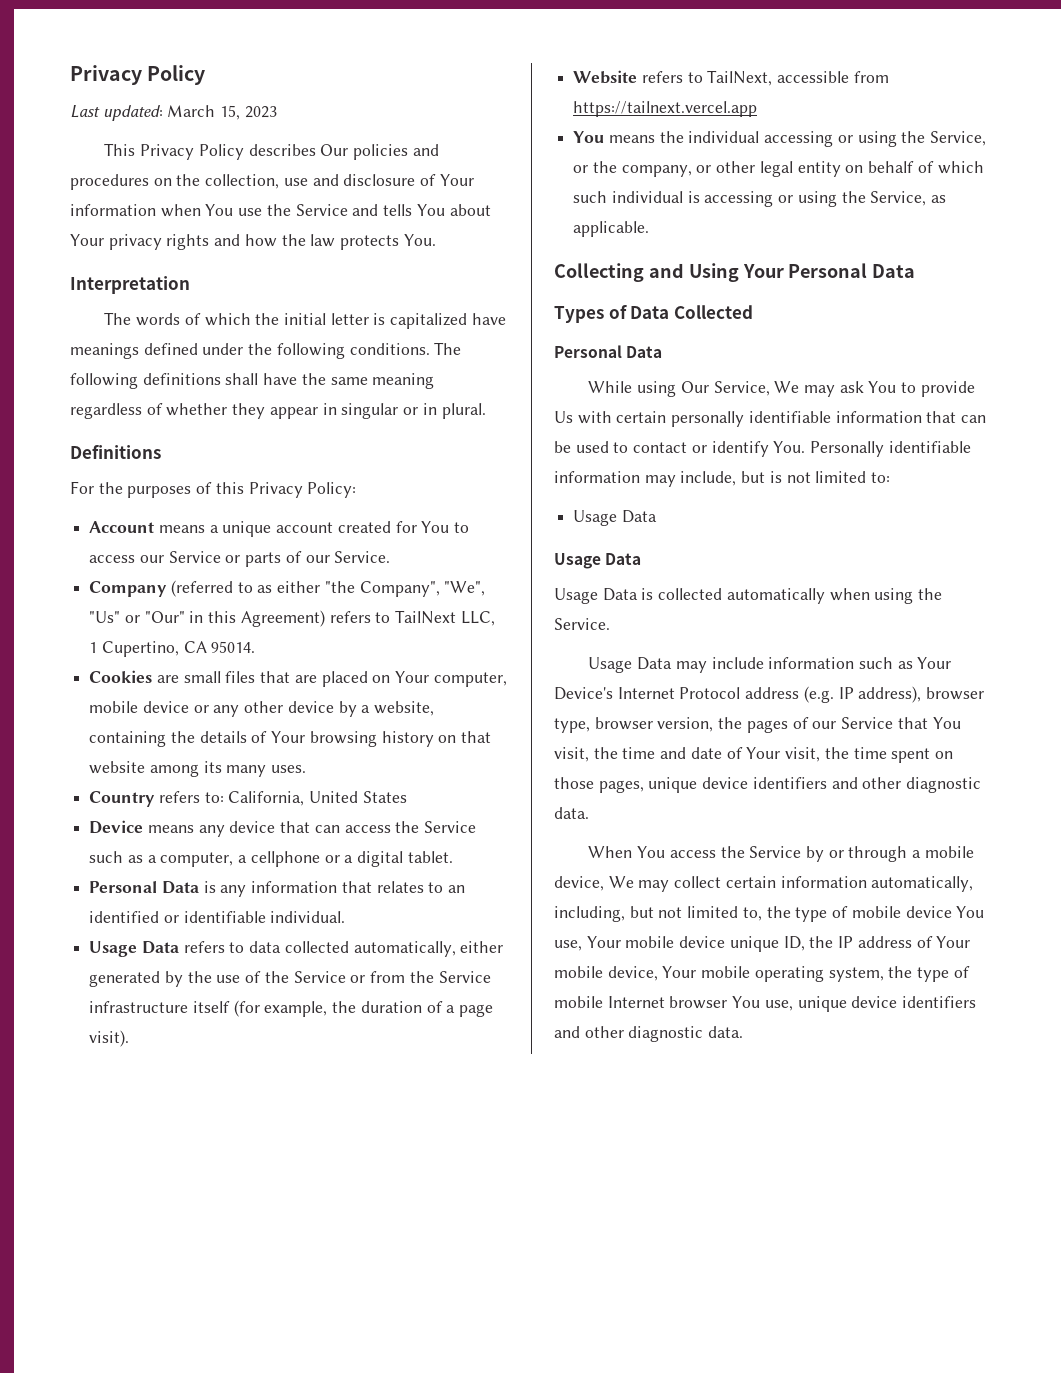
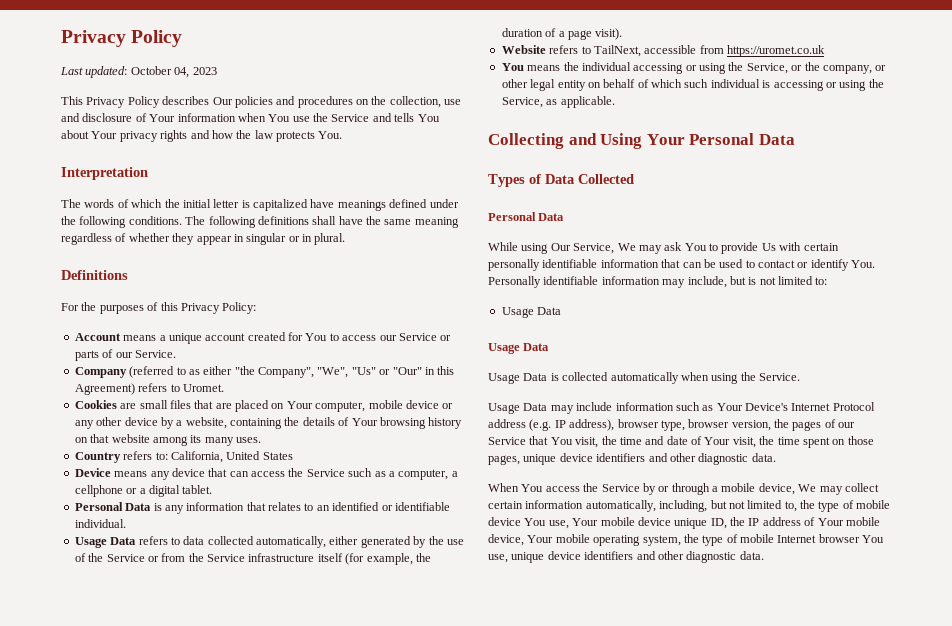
- Last updated: March 15, 2023
+ Last updated: October 04, 2023
- Company (referred to as either "the Company", "We", "Us" or "Our" in this Agreement) refers to TailNext LLC, 1 Cupertino, CA 95014.
+ Company (referred to as either "the Company", "We", "Us" or "Our" in this Agreement) refers to Uromet.
- Website refers to TailNext, accessible from https://tailnext.vercel.app
+ Website refers to TailNext, accessible from https://uromet.co.uk

